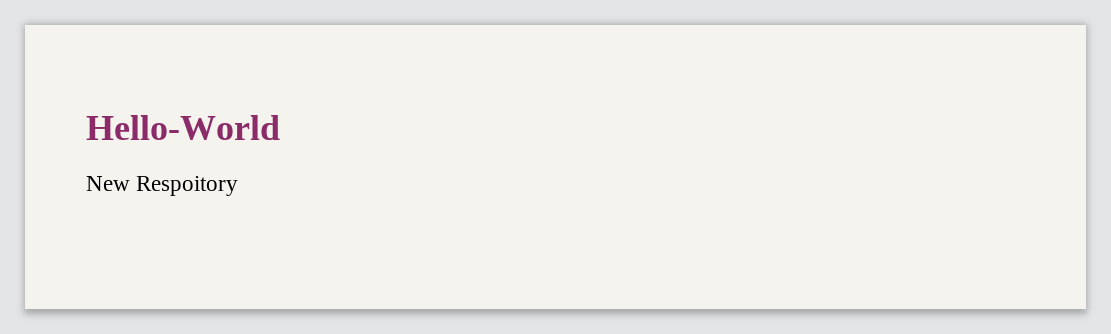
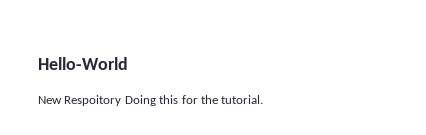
- New Respoitory
+ New Respoitory Doing this for the tutorial.

